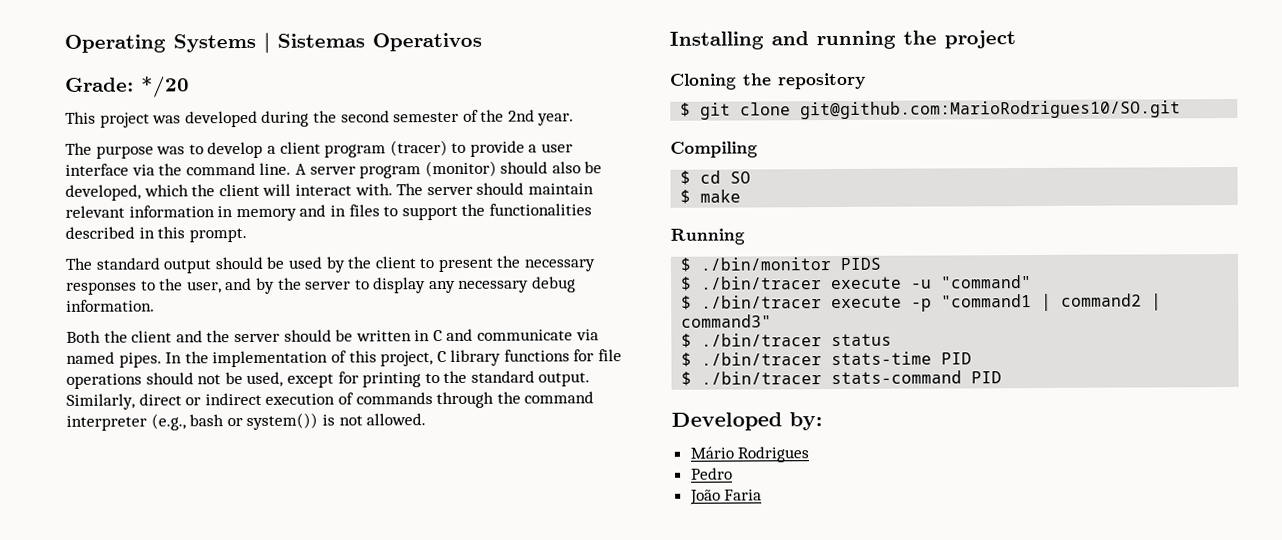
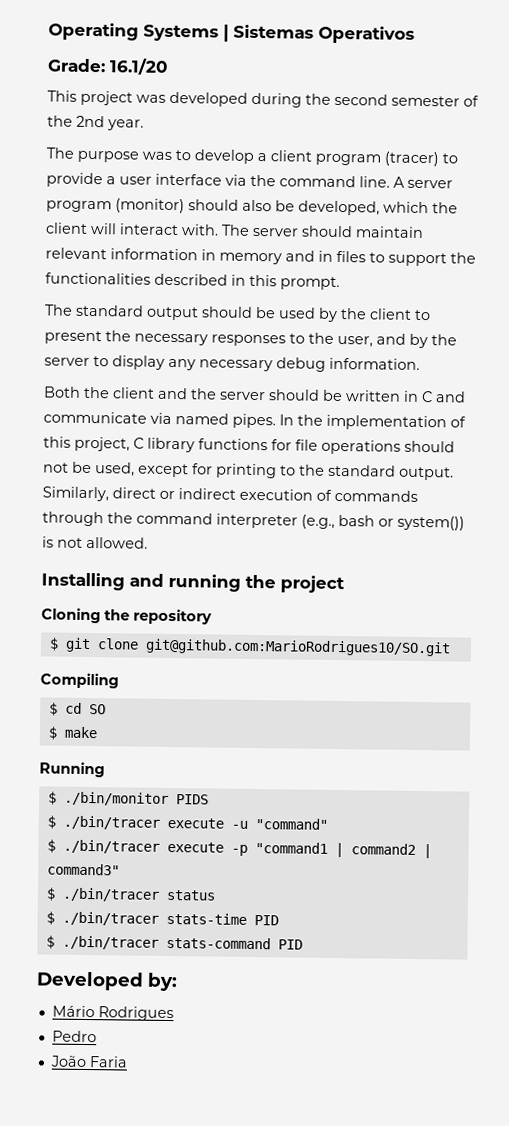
- Grade: */20
+ Grade: 16.1/20

